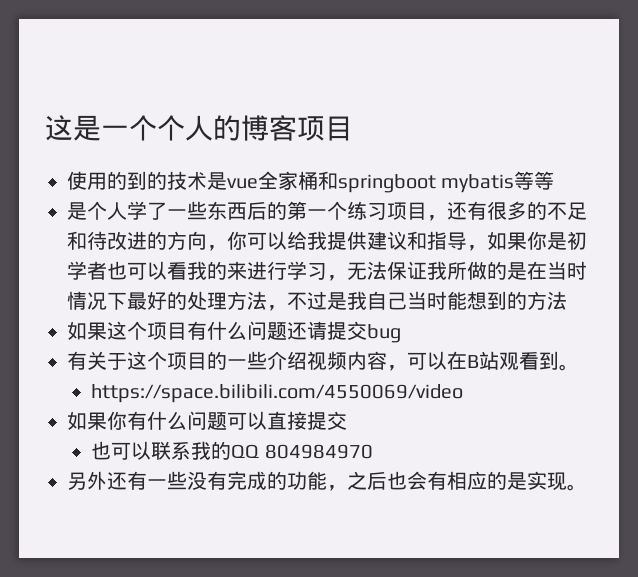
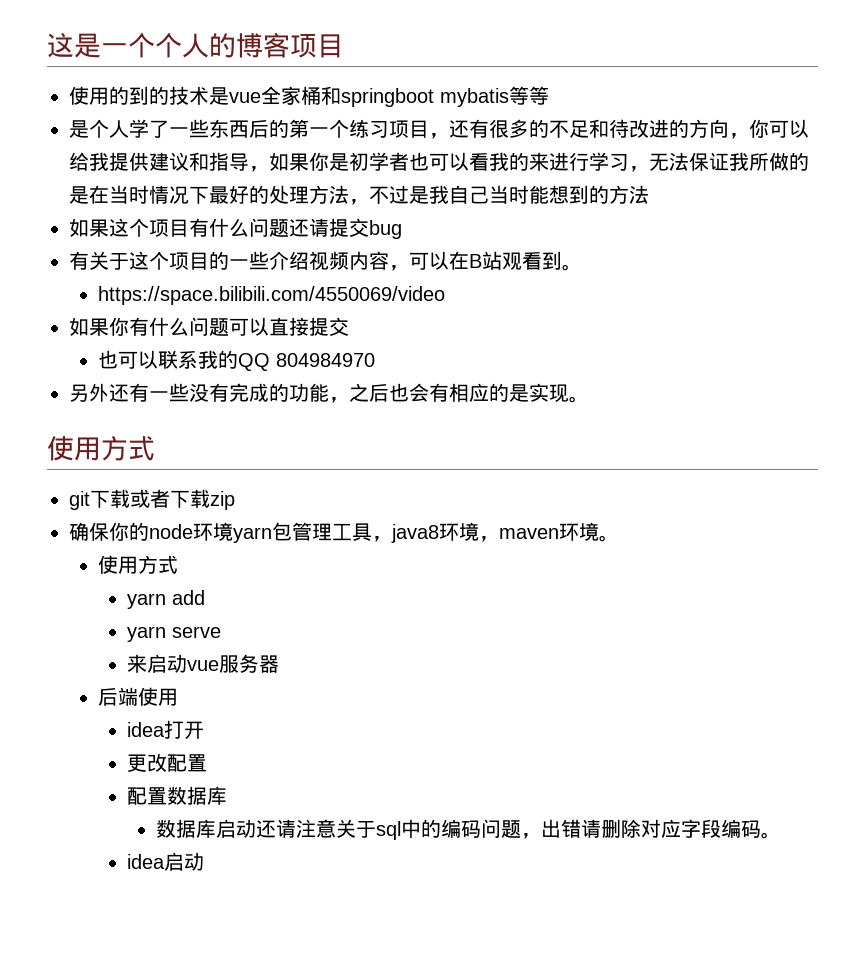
  另外还有一些没有完成的功能，之后也会有相应的是实现。
+ 使用方式
+ git下载或者下载zip
+ 确保你的node环境yarn包管理工具，java8环境，maven环境。
+ 使用方式
+ yarn add
+ yarn serve
+ 来启动vue服务器
+ 后端使用
+ idea打开
+ 更改配置
+ 配置数据库
+ 数据库启动还请注意关于sql中的编码问题，出错请删除对应字段编码。
+ idea启动

